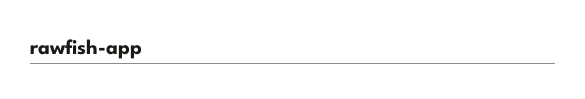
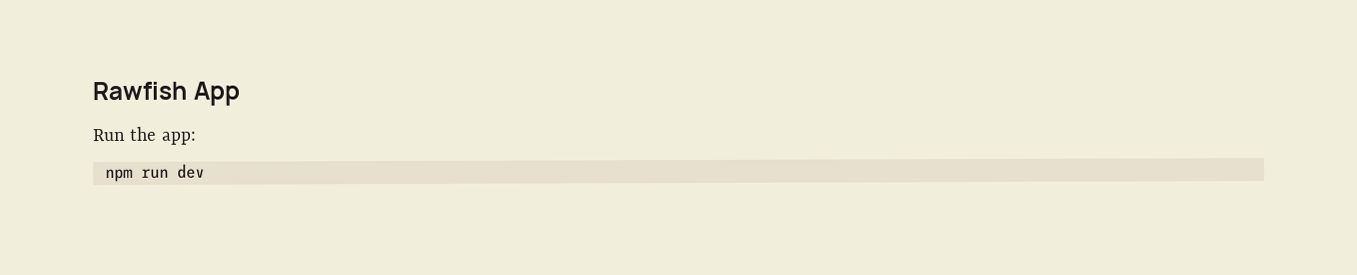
- rawfish-app
+ Rawfish App
+ Run the app:
+ npm run dev

